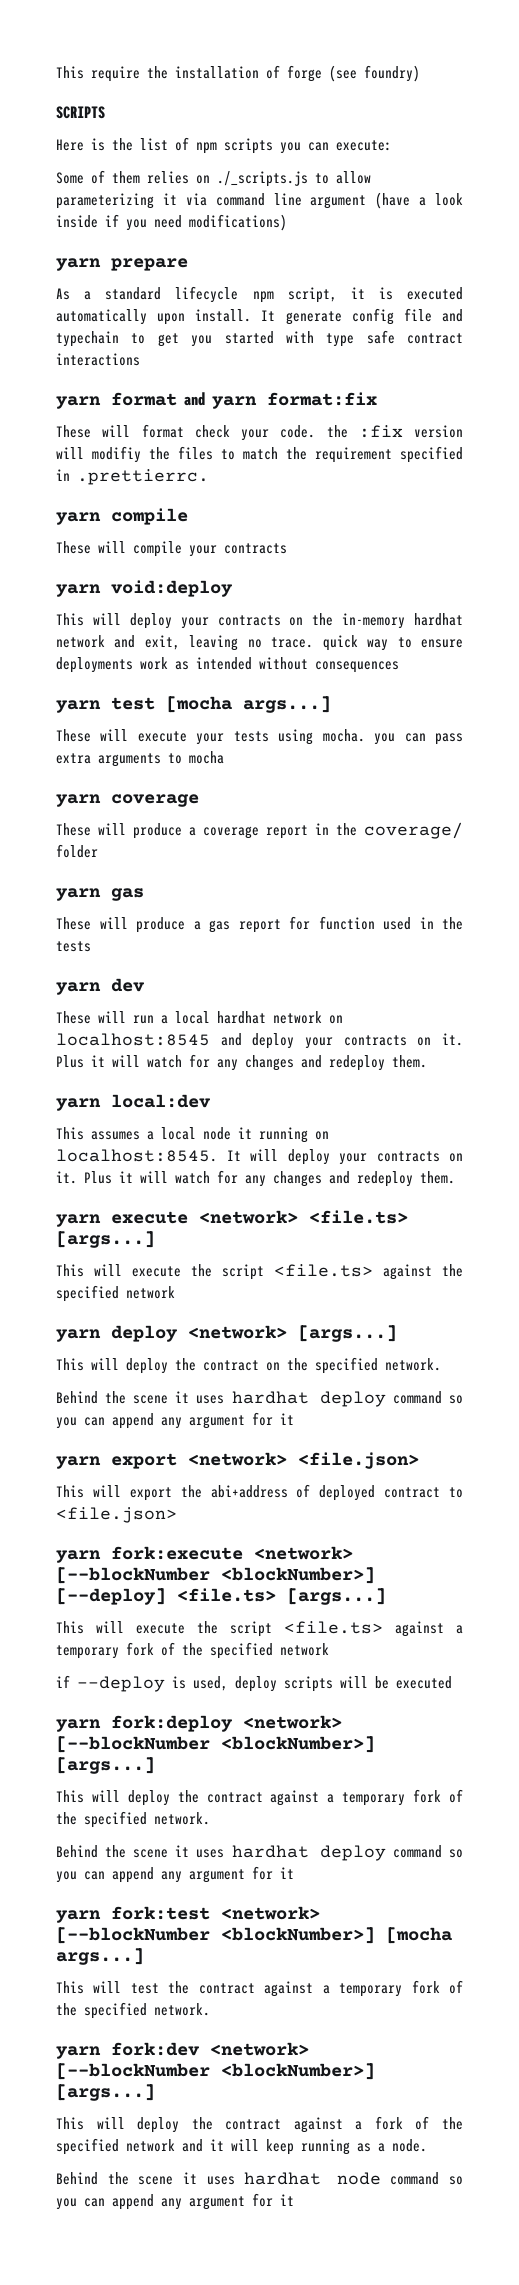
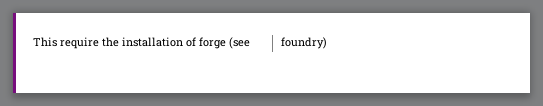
- SCRIPTS
- Here is the list of npm scripts you can execute:
- Some of them relies on ./_scripts.js to allow parameterizing it via command line argument (have a look inside if you need modifications)
- yarn prepare
- As a standard lifecycle npm script, it is executed automatically upon install. It generate config file and typechain to get you started with type safe contract interactions
- yarn format and yarn format:fix
- These will format check your code. the :fix version will modifiy the files to match the requirement specified in .prettierrc.
- yarn compile
- These will compile your contracts
- yarn void:deploy
- This will deploy your contracts on the in-memory hardhat network and exit, leaving no trace. quick way to ensure deployments work as intended without consequences
- yarn test [mocha args...]
- These will execute your tests using mocha. you can pass extra arguments to mocha
- yarn coverage
- These will produce a coverage report in the coverage/ folder
- yarn gas
- These will produce a gas report for function used in the tests
- yarn dev
- These will run a local hardhat network on localhost:8545 and deploy your contracts on it. Plus it will watch for any changes and redeploy them.
- yarn local:dev
- This assumes a local node it running on localhost:8545. It will deploy your contracts on it. Plus it will watch for any changes and redeploy them.
- yarn execute <network> <file.ts> [args...]
- This will execute the script <file.ts> against the specified network
- yarn deploy <network> [args...]
- This will deploy the contract on the specified network.
- Behind the scene it uses hardhat deploy command so you can append any argument for it
- yarn export <network> <file.json>
- This will export the abi+address of deployed contract to <file.json>
- yarn fork:execute <network> [--blockNumber <blockNumber>] [--deploy] <file.ts> [args...]
- This will execute the script <file.ts> against a temporary fork of the specified network
- if --deploy is used, deploy scripts will be executed
- yarn fork:deploy <network> [--blockNumber <blockNumber>] [args...]
- This will deploy the contract against a temporary fork of the specified network.
- Behind the scene it uses hardhat deploy command so you can append any argument for it
- yarn fork:test <network> [--blockNumber <blockNumber>] [mocha args...]
- This will test the contract against a temporary fork of the specified network.
- yarn fork:dev <network> [--blockNumber <blockNumber>] [args...]
- This will deploy the contract against a fork of the specified network and it will keep running as a node.
- Behind the scene it uses hardhat node command so you can append any argument for it

